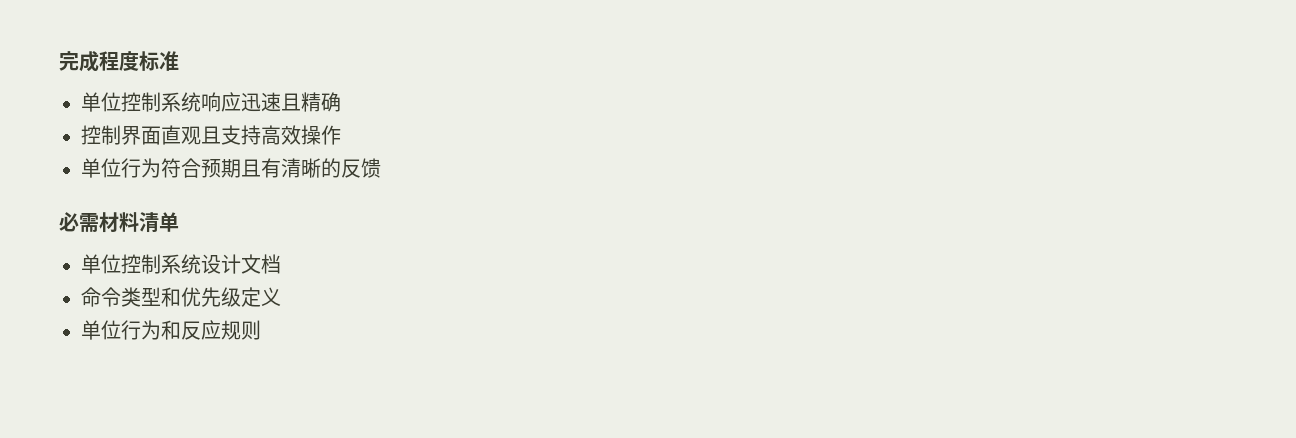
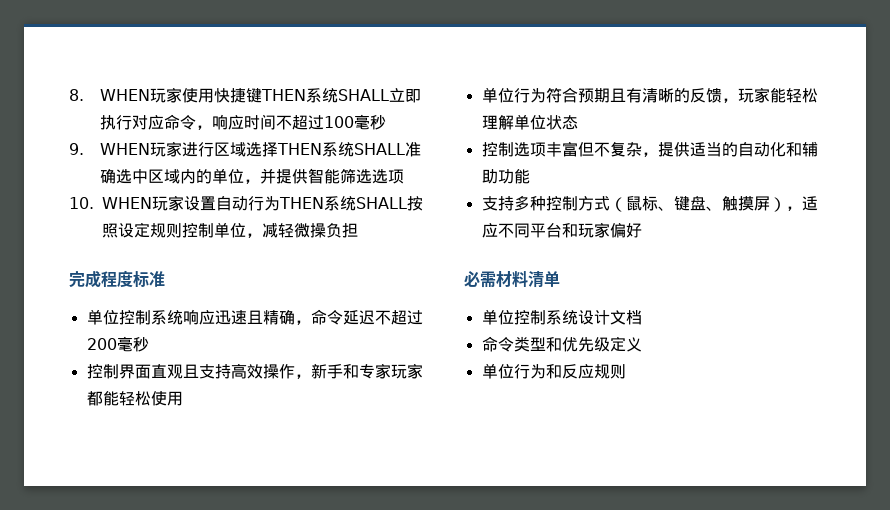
+ 8. WHEN玩家使用快捷键THEN系统SHALL立即执行对应命令，响应时间不超过100毫秒
+ 9. WHEN玩家进行区域选择THEN系统SHALL准确选中区域内的单位，并提供智能筛选选项
+ 10. WHEN玩家设置自动行为THEN系统SHALL按照设定规则控制单位，减轻微操负担
- 单位控制系统响应迅速且精确
+ 单位控制系统响应迅速且精确，命令延迟不超过200毫秒
- 控制界面直观且支持高效操作
+ 控制界面直观且支持高效操作，新手和专家玩家都能轻松使用
- 单位行为符合预期且有清晰的反馈
+ 单位行为符合预期且有清晰的反馈，玩家能轻松理解单位状态
+ 控制选项丰富但不复杂，提供适当的自动化和辅助功能
+ 支持多种控制方式（鼠标、键盘、触摸屏），适应不同平台和玩家偏好

